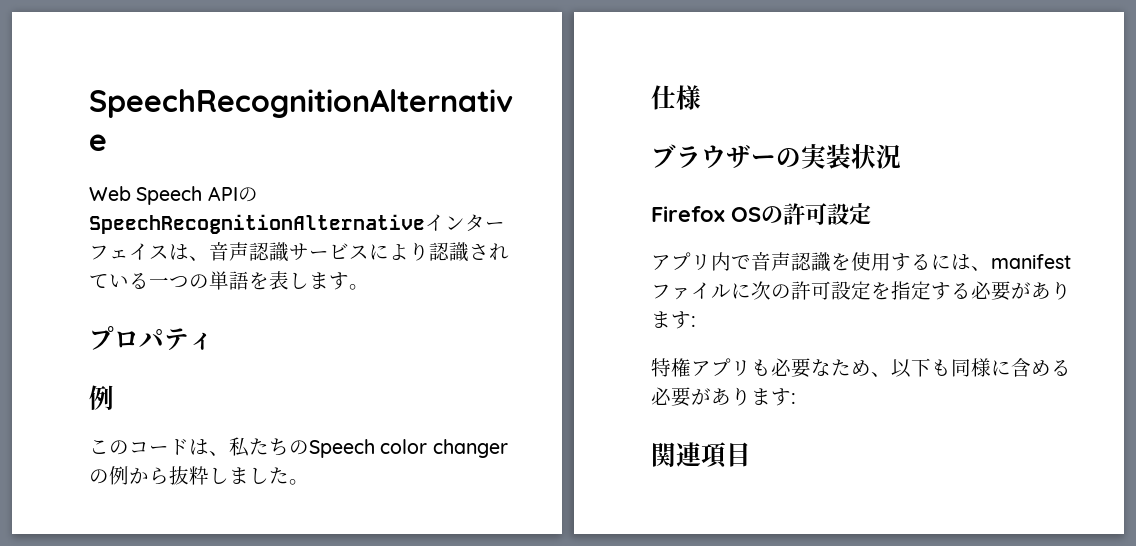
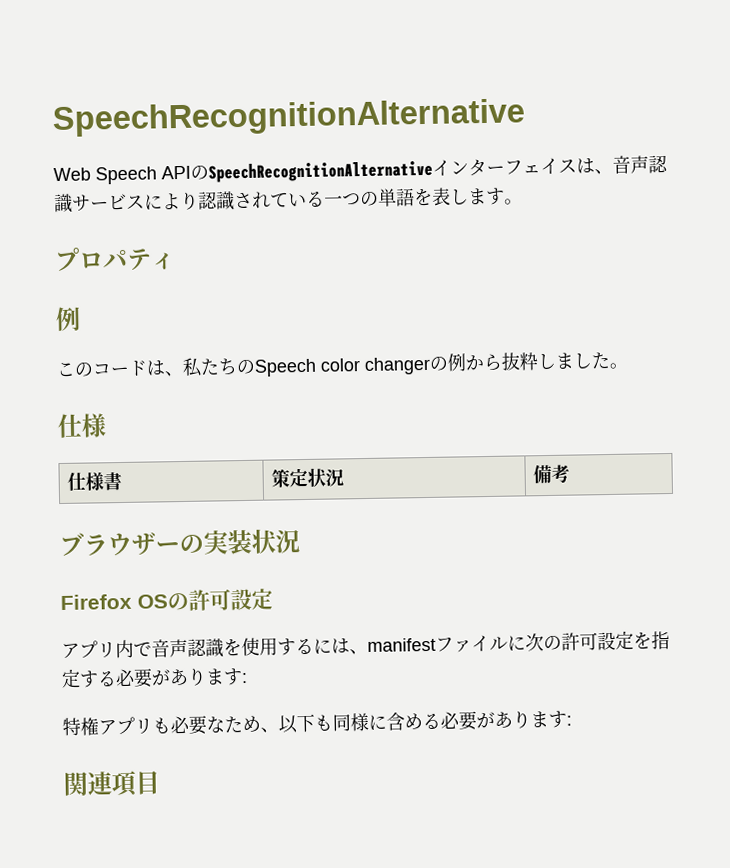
+ 仕様書 | 策定状況 | 備考

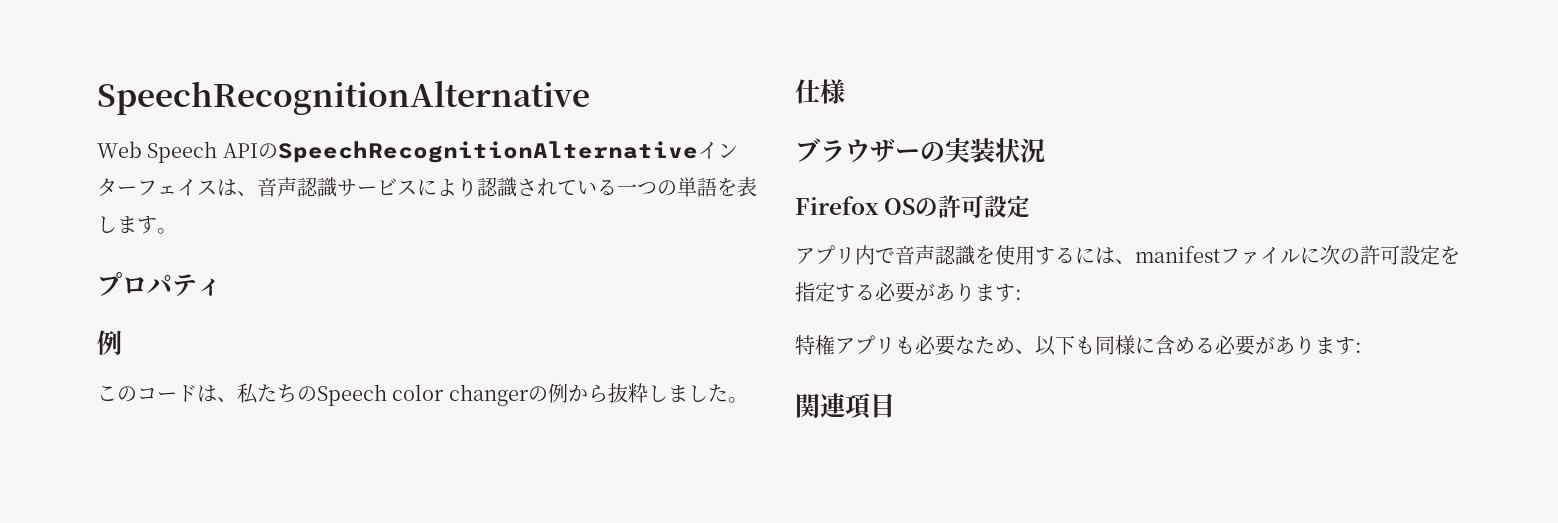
- 仕様書 | 策定状況 | 備考

